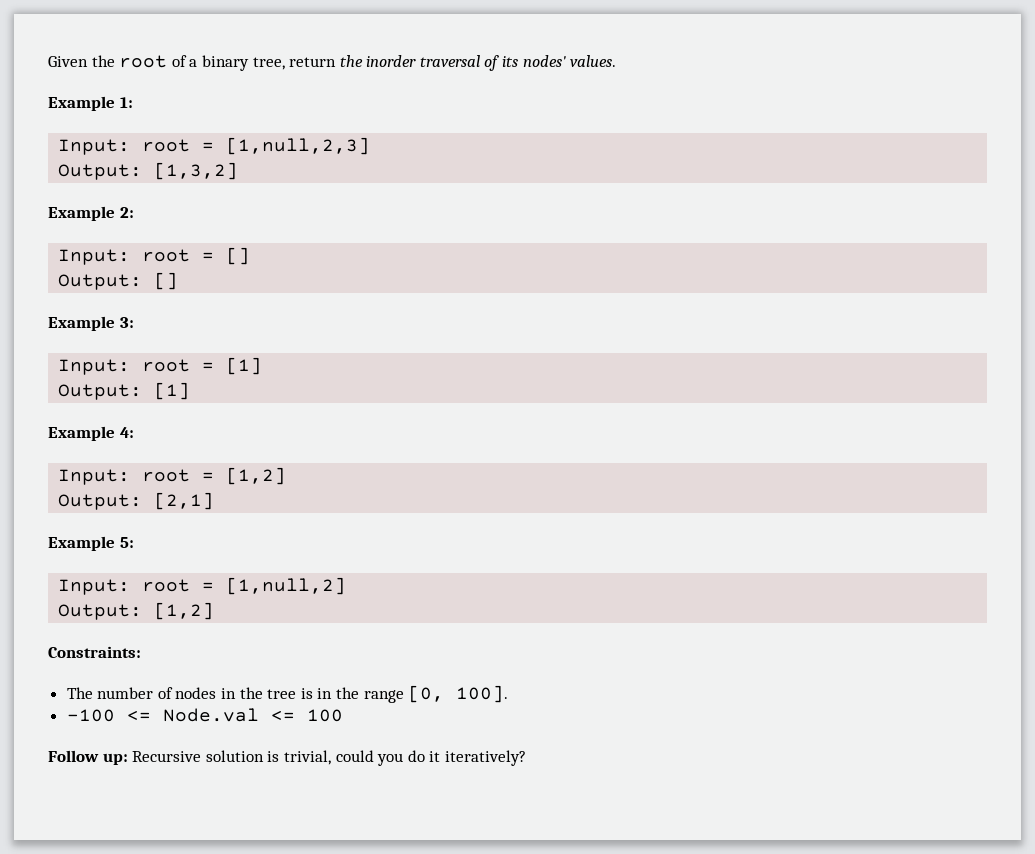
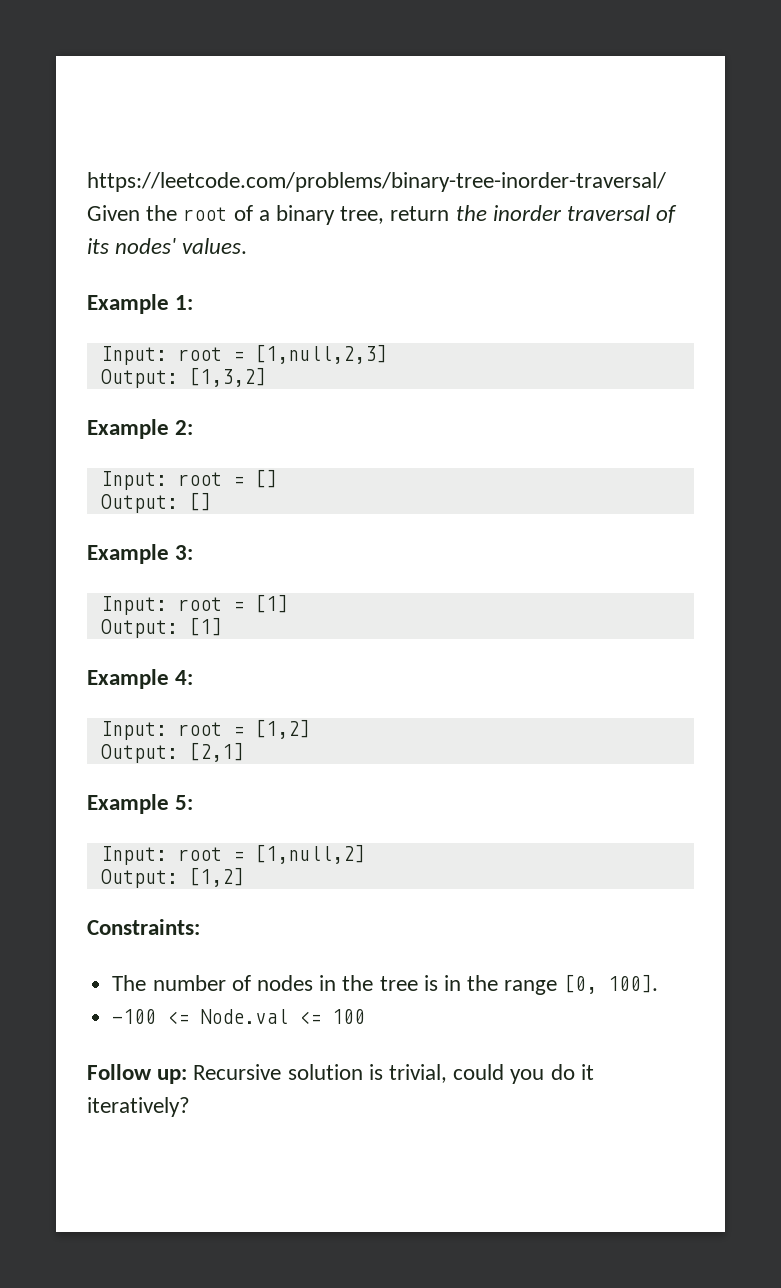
- Given the root of a binary tree, return the inorder traversal of its nodes' values.
+ https://leetcode.com/problems/binary-tree-inorder-traversal/ Given the root of a binary tree, return the inorder traversal of its nodes' values.

